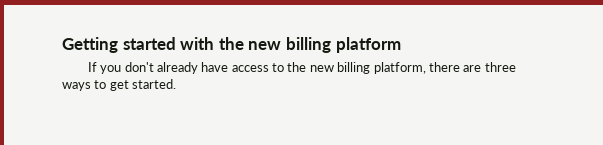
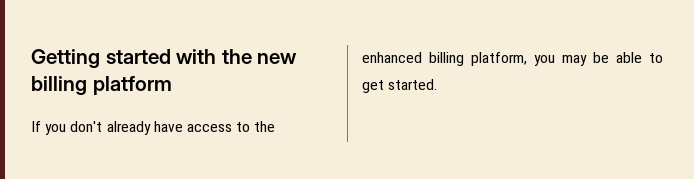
- If you don't already have access to the new billing platform, there are three ways to get started.
+ If you don't already have access to the enhanced billing platform, you may be able to get started.

